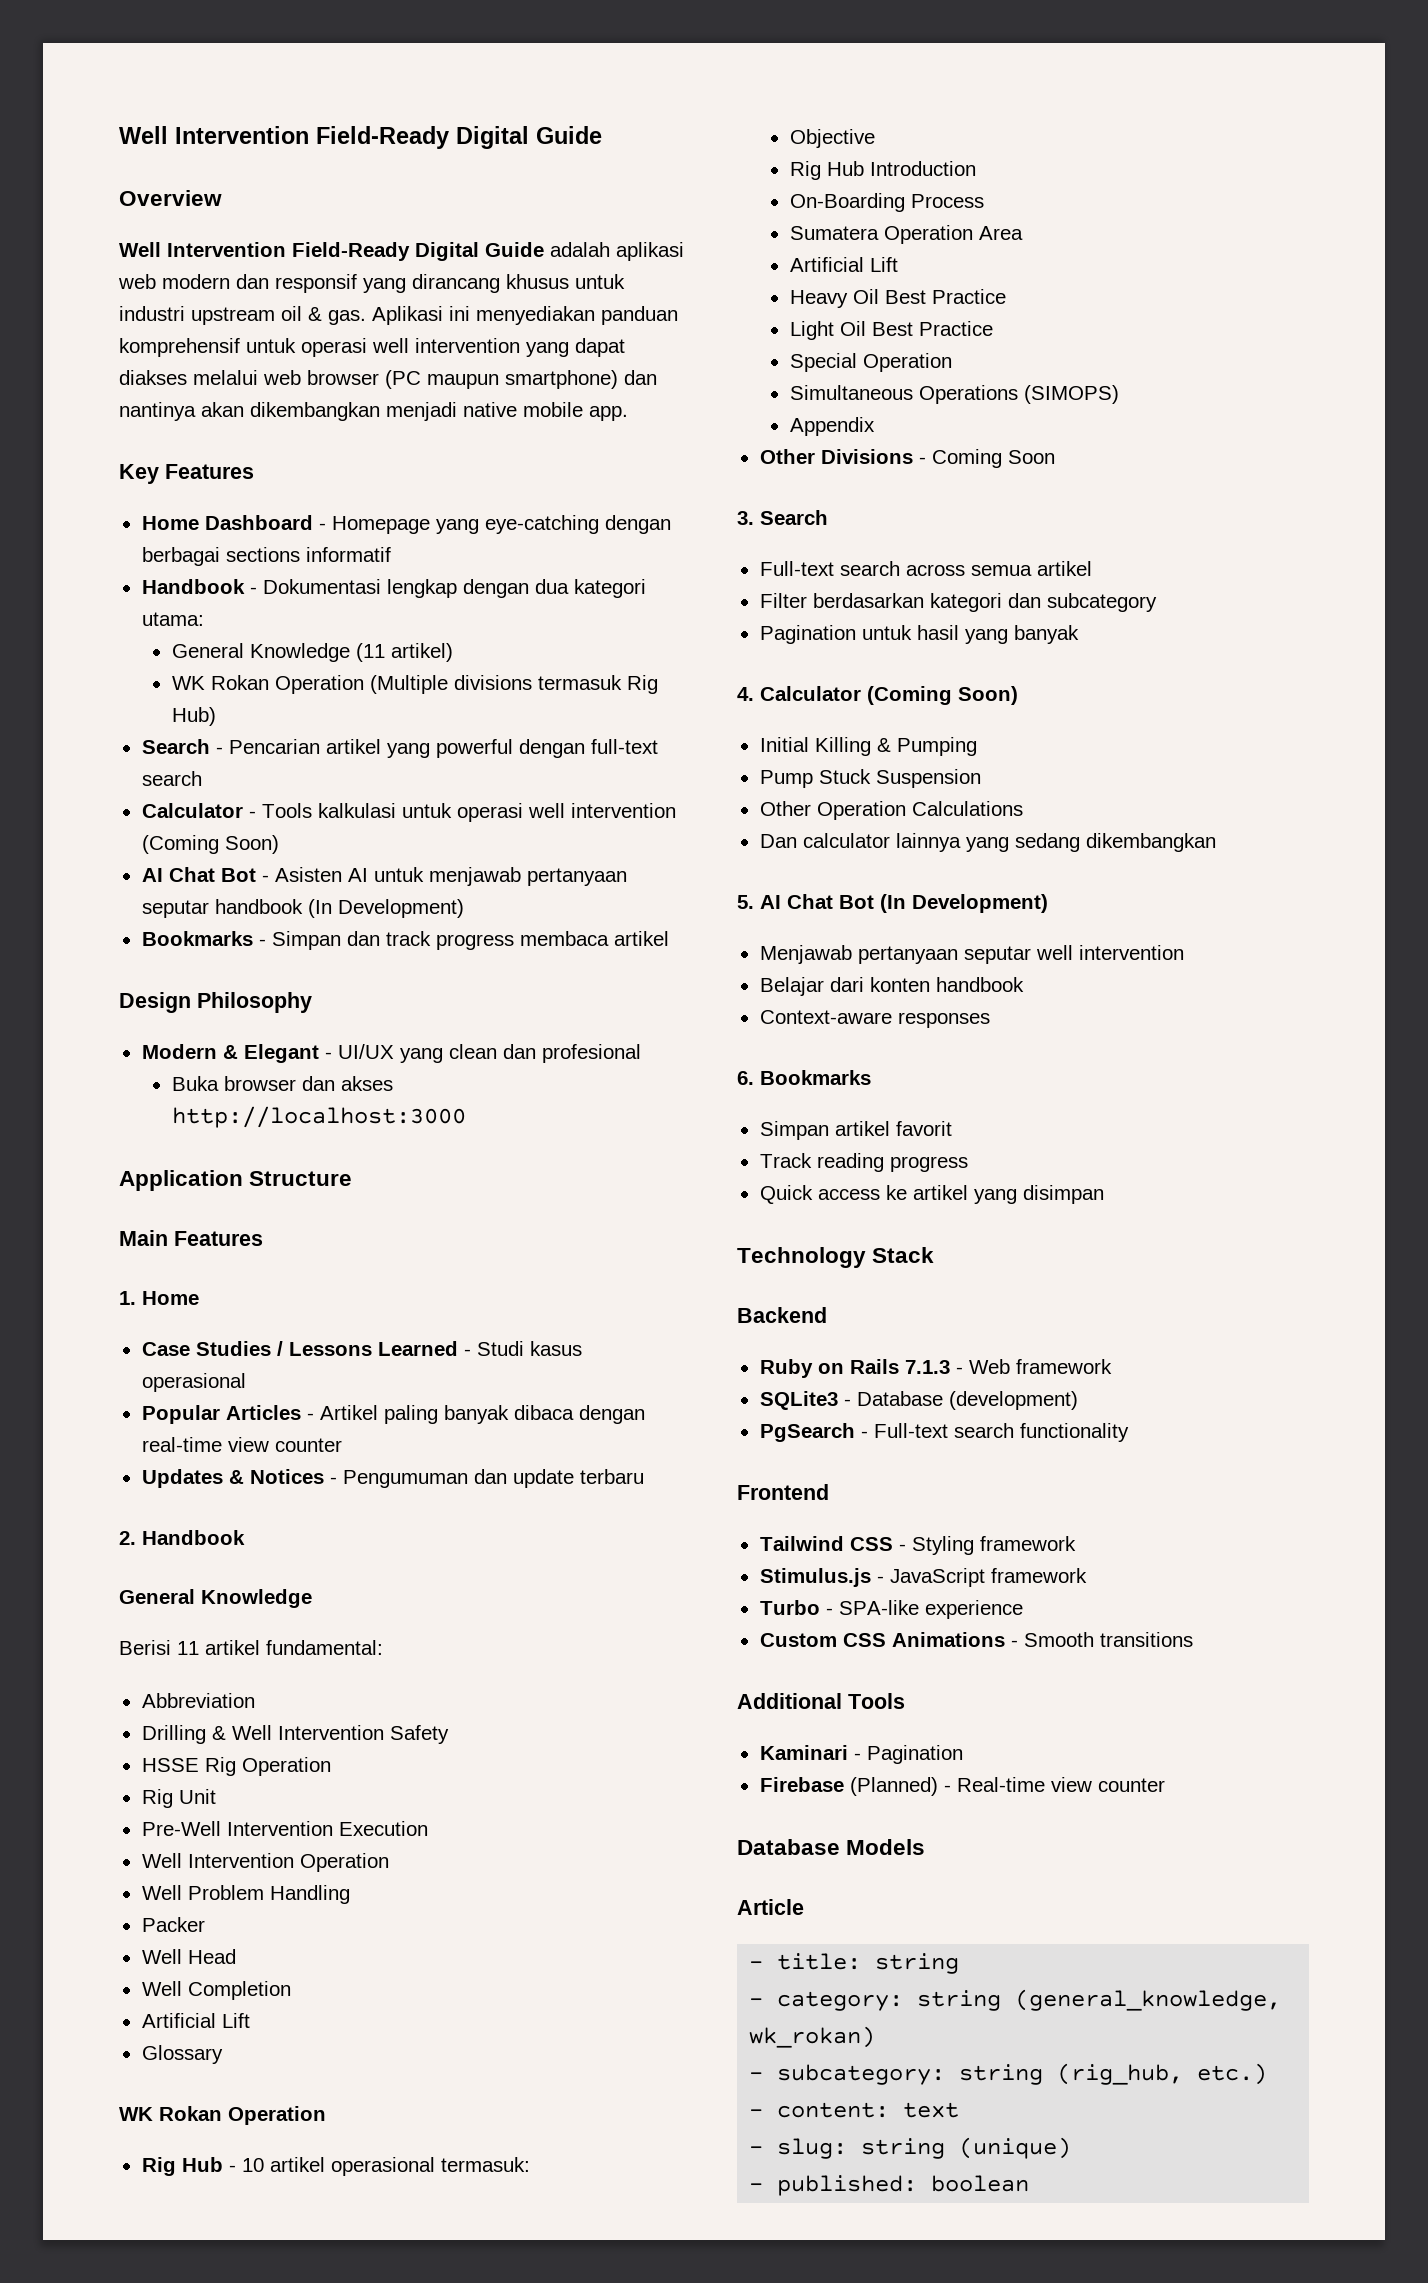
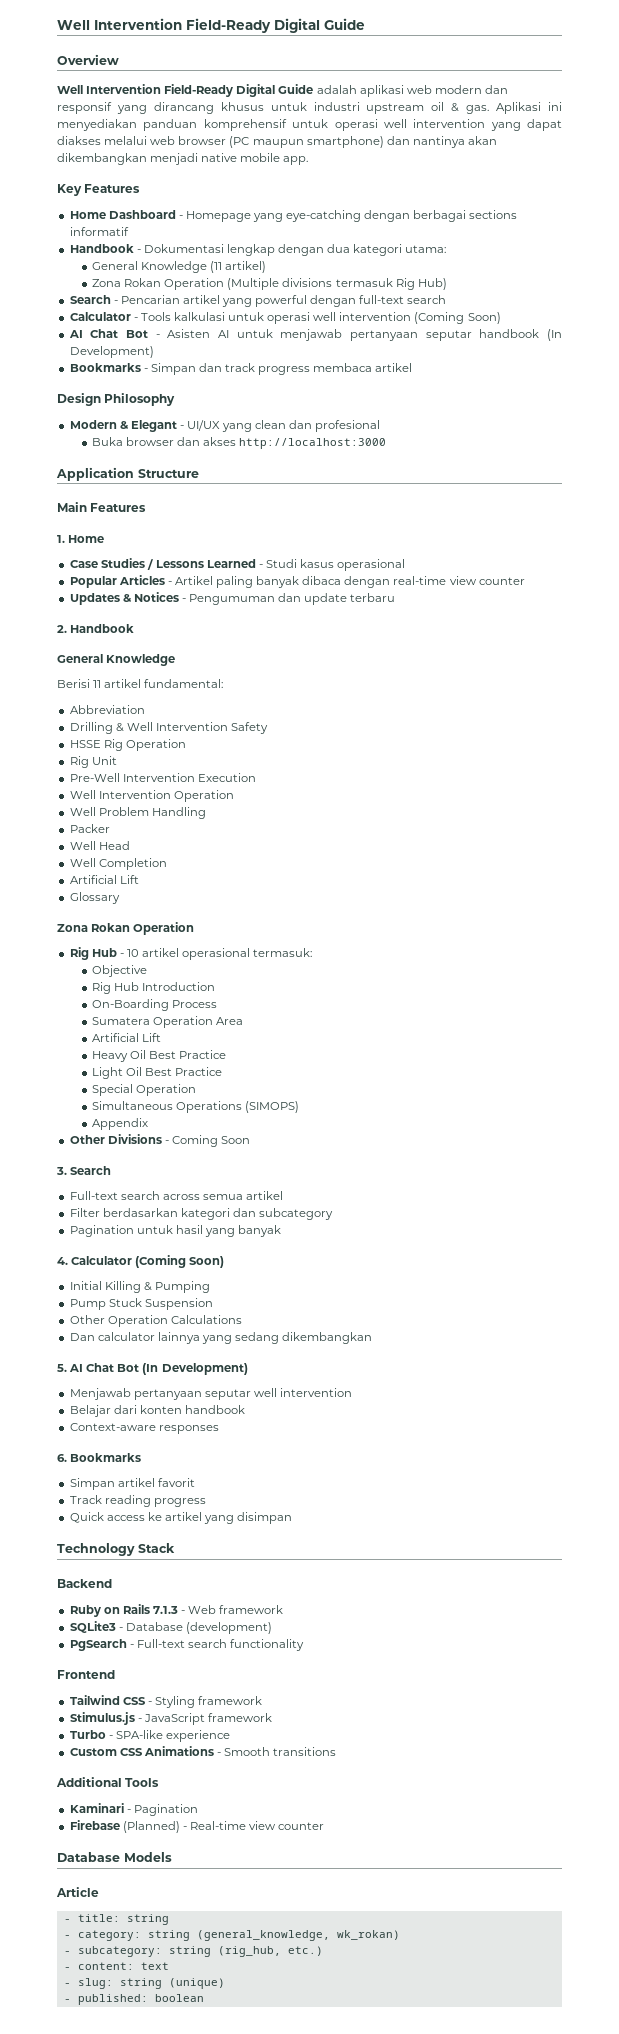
- WK Rokan Operation (Multiple divisions termasuk Rig Hub)
+ Zona Rokan Operation (Multiple divisions termasuk Rig Hub)
  Glossary
- WK Rokan Operation
+ Zona Rokan Operation

